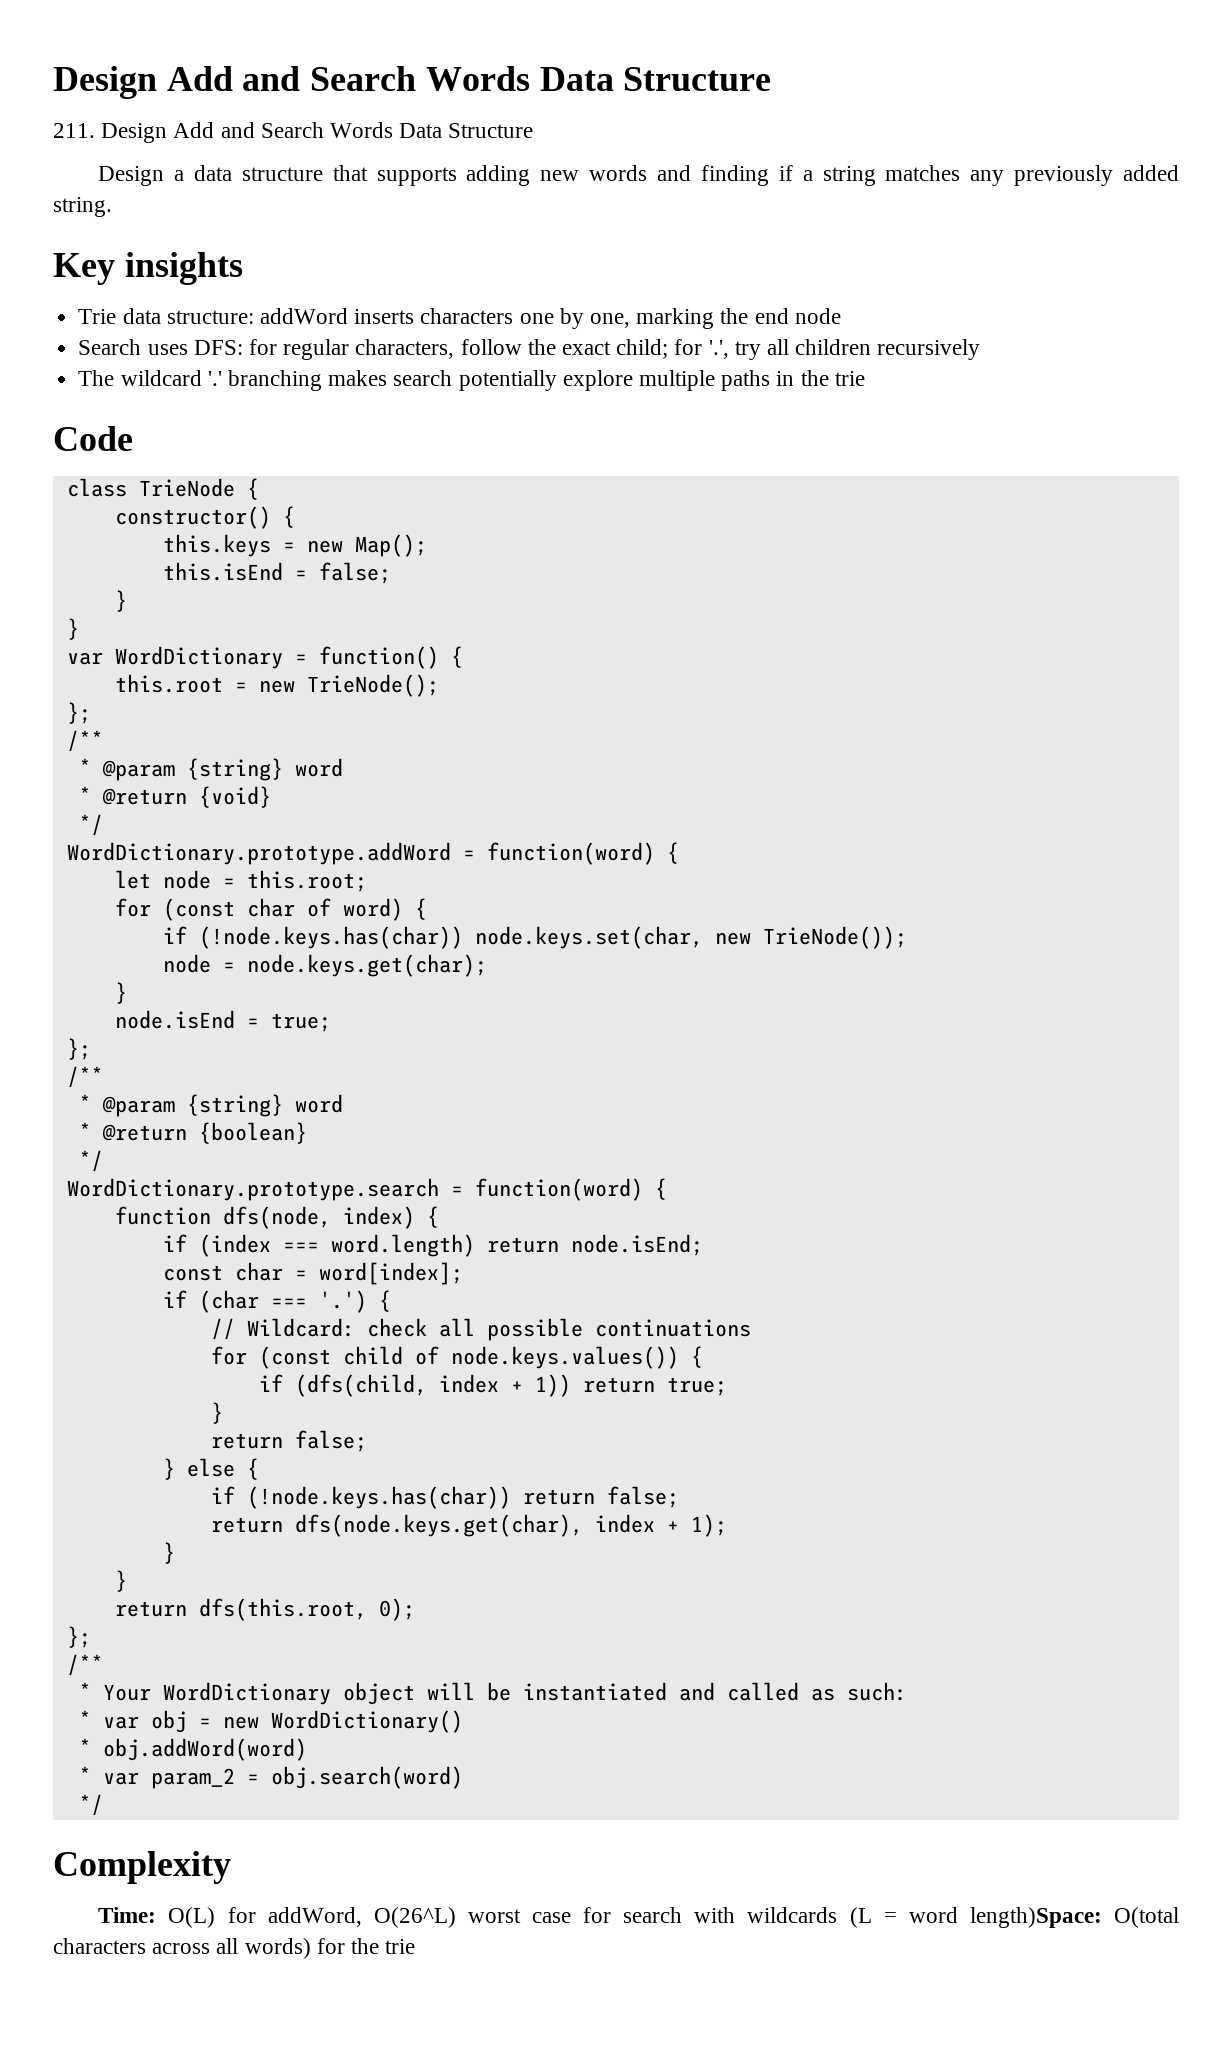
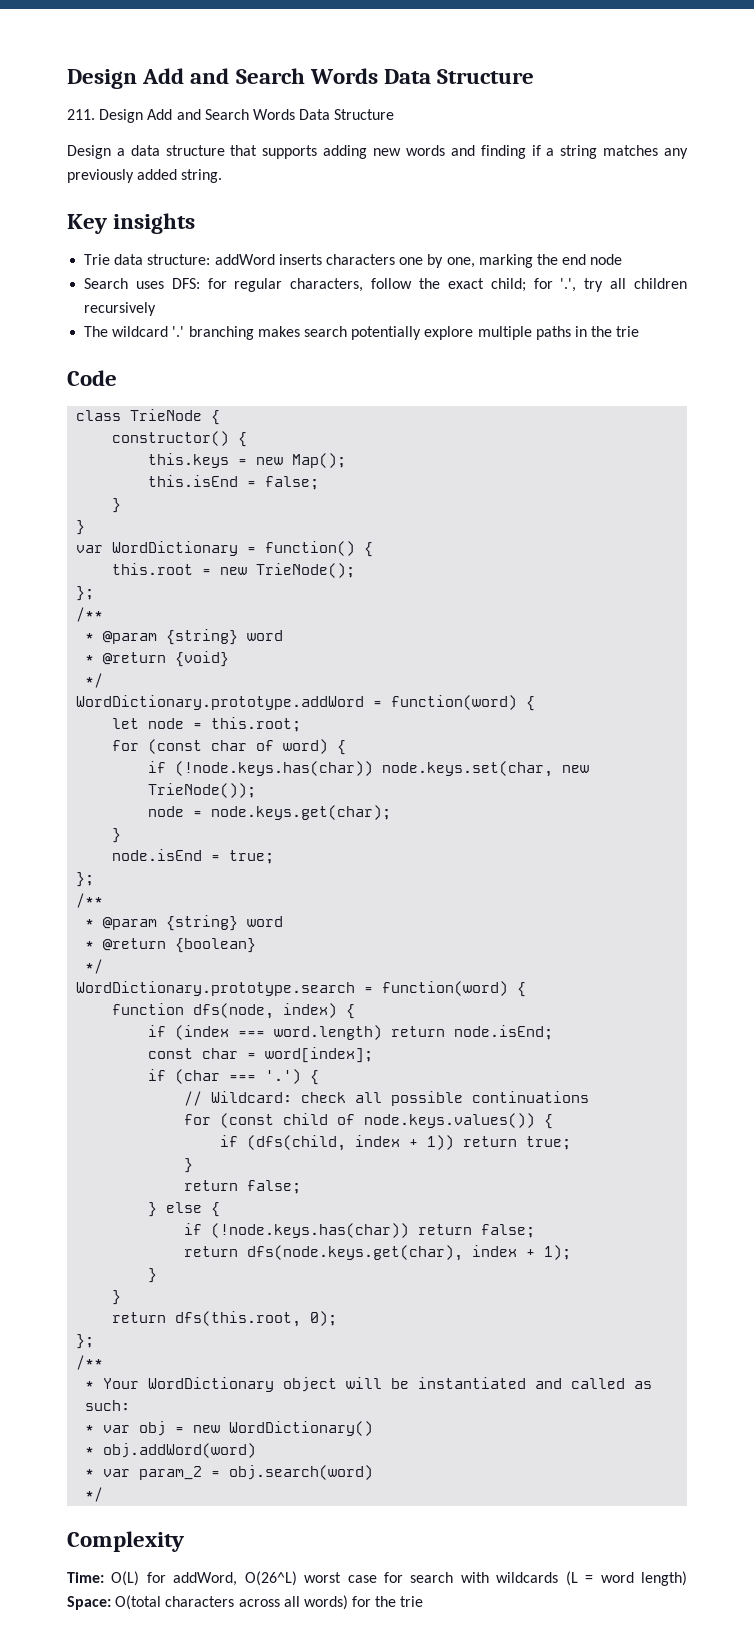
- Time: O(L) for addWord, O(26^L) worst case for search with wildcards (L = word length)Space: O(total characters across all words) for the trie
+ Time: O(L) for addWord, O(26^L) worst case for search with wildcards (L = word length) Space: O(total characters across all words) for the trie

